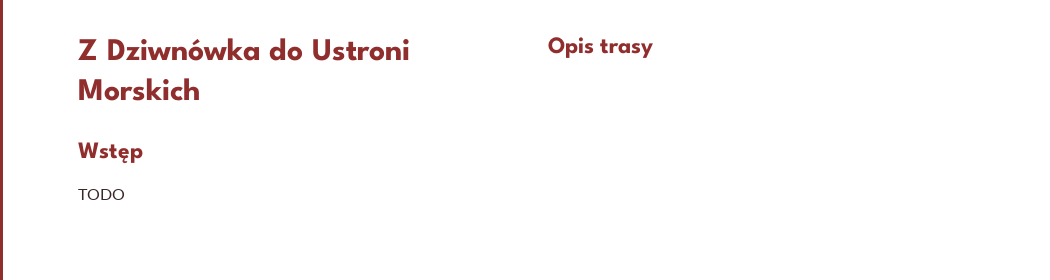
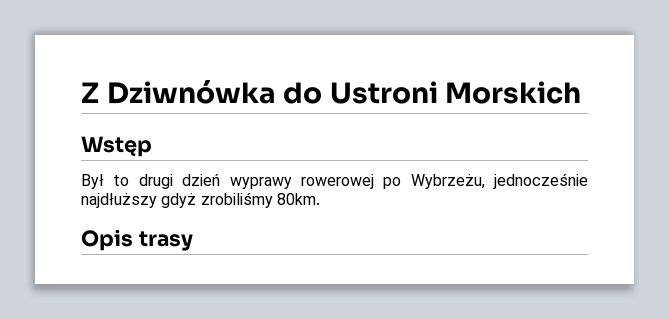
- TODO
+ Był to drugi dzień wyprawy rowerowej po Wybrzeżu, jednocześnie najdłuższy gdyż zrobiliśmy 80km.

